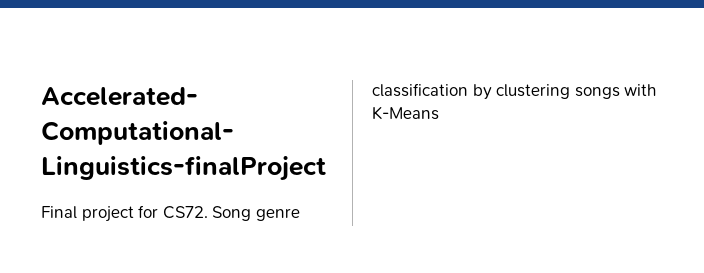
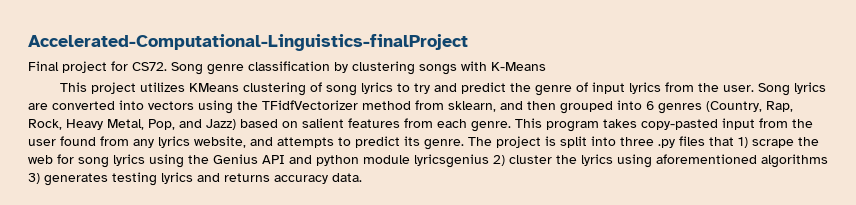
+ This project utilizes KMeans clustering of song lyrics to try and predict the genre of input lyrics from the user. Song lyrics are converted into vectors using the TFidfVectorizer method from sklearn, and then grouped into 6 genres (Country, Rap, Rock, Heavy Metal, Pop, and Jazz) based on salient features from each genre. This program takes copy-pasted input from the user found from any lyrics website, and attempts to predict its genre. The project is split into three .py files that 1) scrape the web for song lyrics using the Genius API and python module lyricsgenius 2) cluster the lyrics using aforementioned algorithms 3) generates testing lyrics and returns accuracy data.

